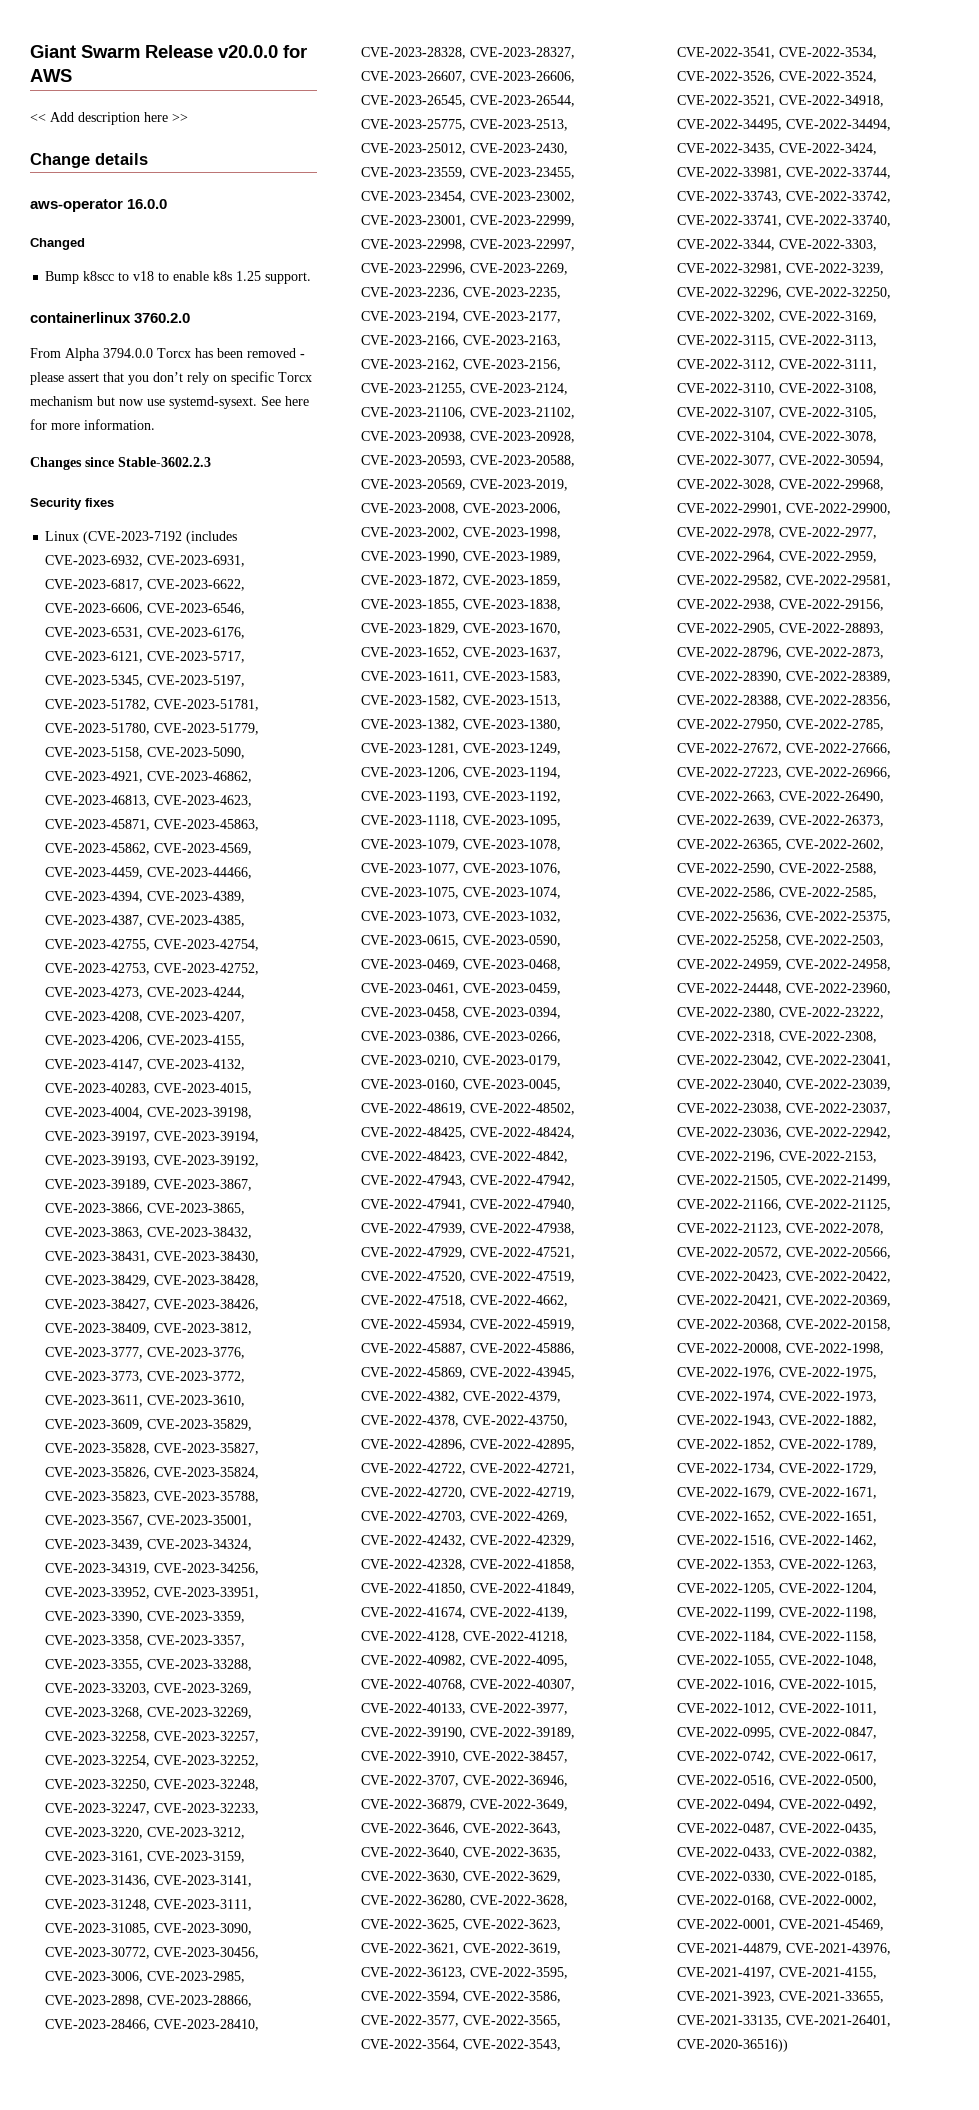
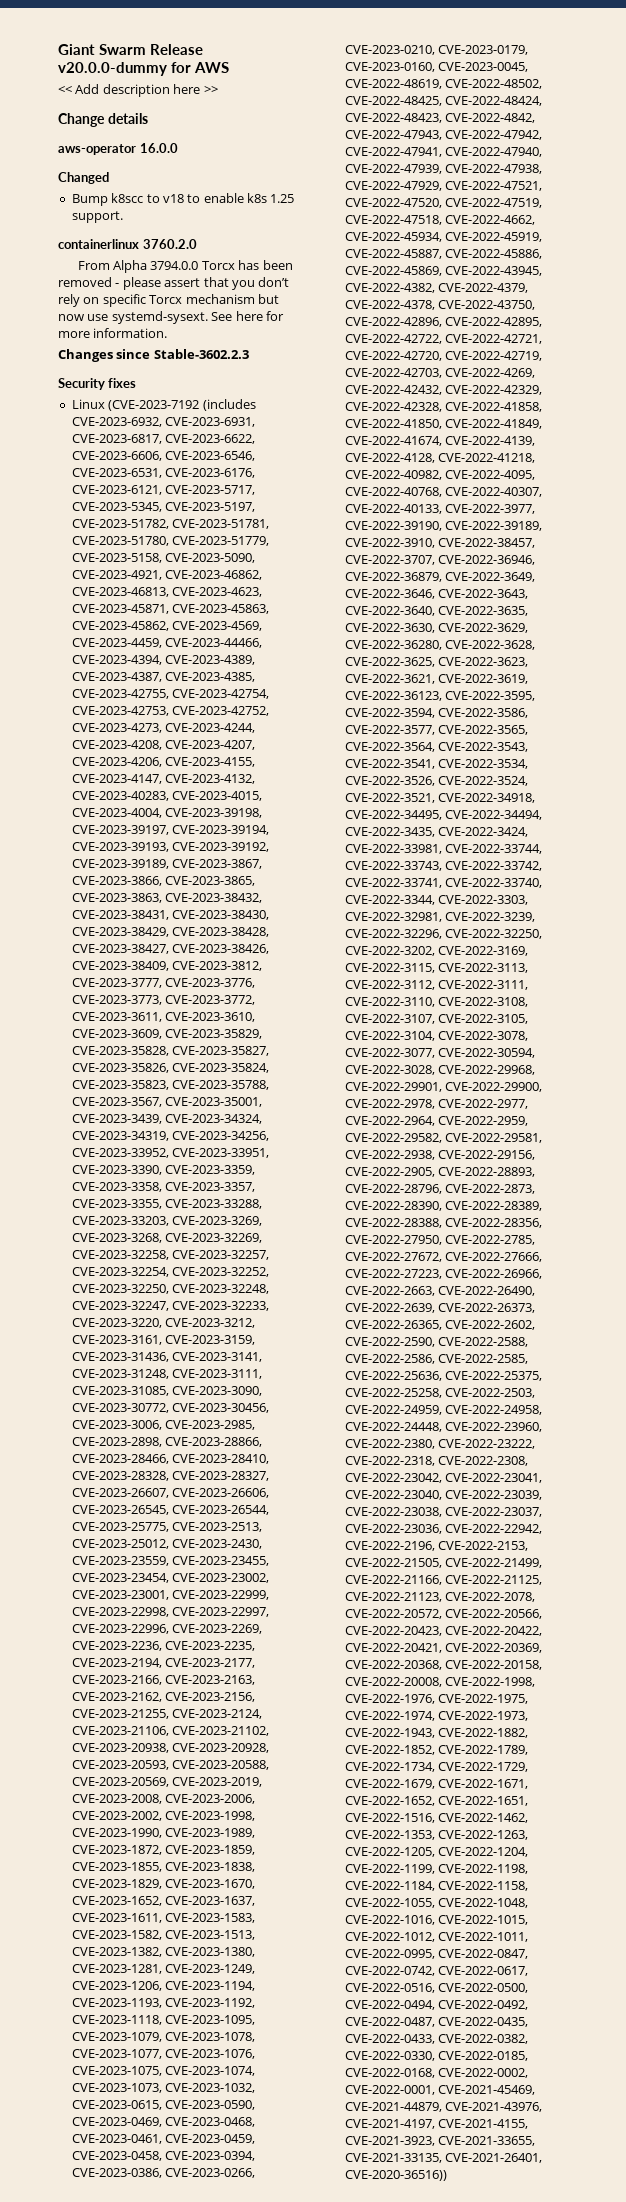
- Giant Swarm Release v20.0.0 for AWS
+ Giant Swarm Release v20.0.0-dummy for AWS

